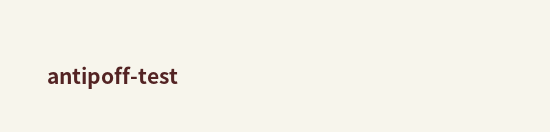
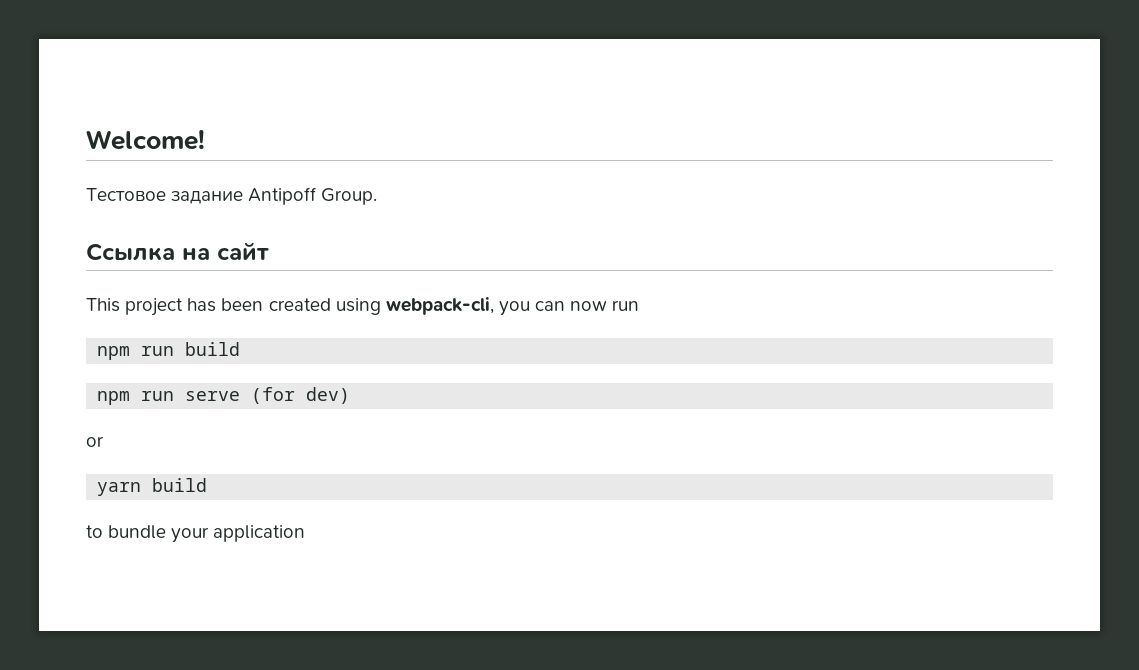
- antipoff-test
+ Welcome!
+ Тестовое задание Antipoff Group.
+ Ссылка на сайт
+ This project has been created using webpack-cli, you can now run
+ npm run build
+ npm run serve (for dev)
+ or
+ yarn build
+ to bundle your application

